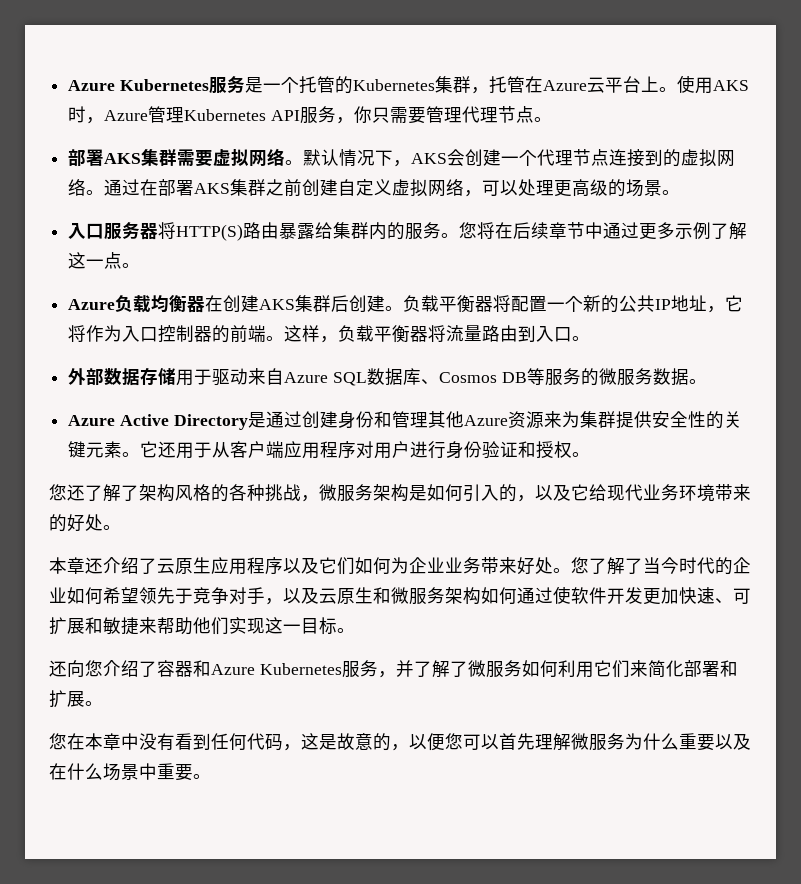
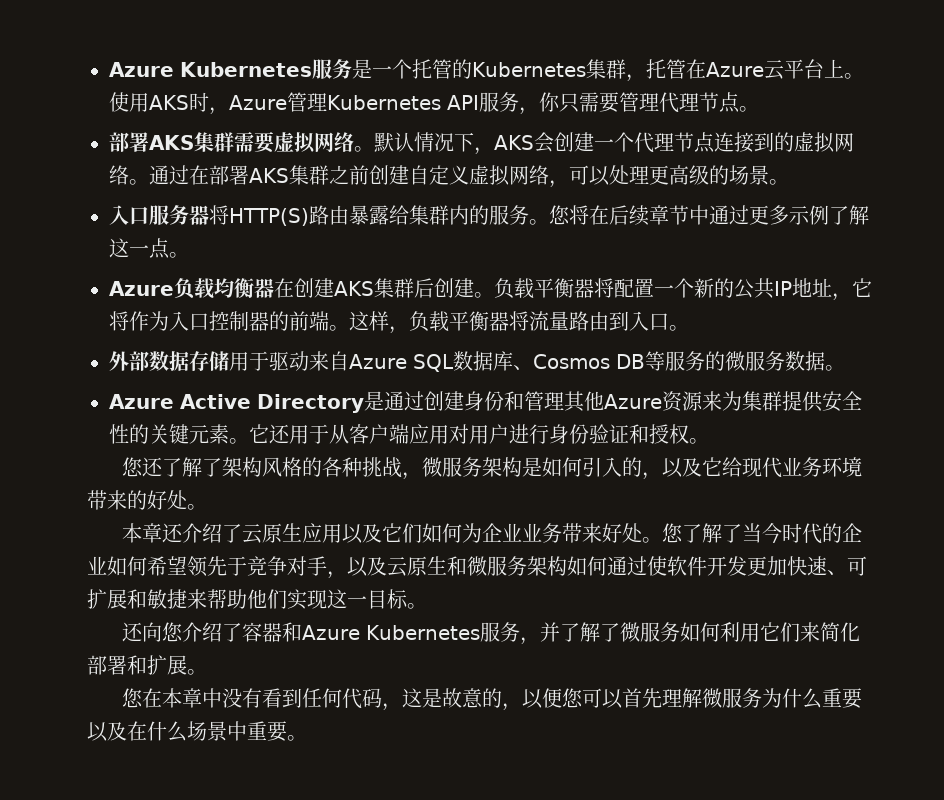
- 它还用于从客户端应用程序对用户进行身份验证和授权。
+ 它还用于从客户端应用对用户进行身份验证和授权。
- 本章还介绍了云原生应用程序以及它们如何为企业业务带来好处。
+ 本章还介绍了云原生应用以及它们如何为企业业务带来好处。

